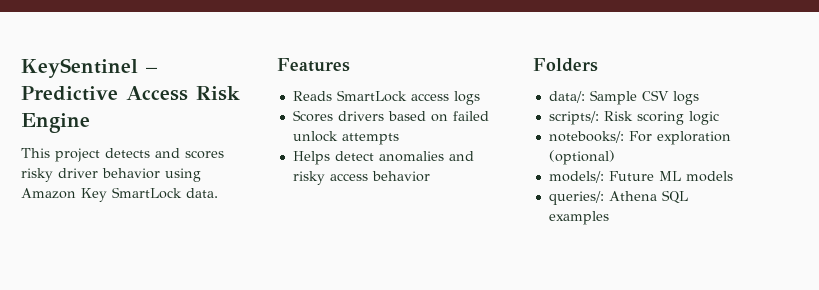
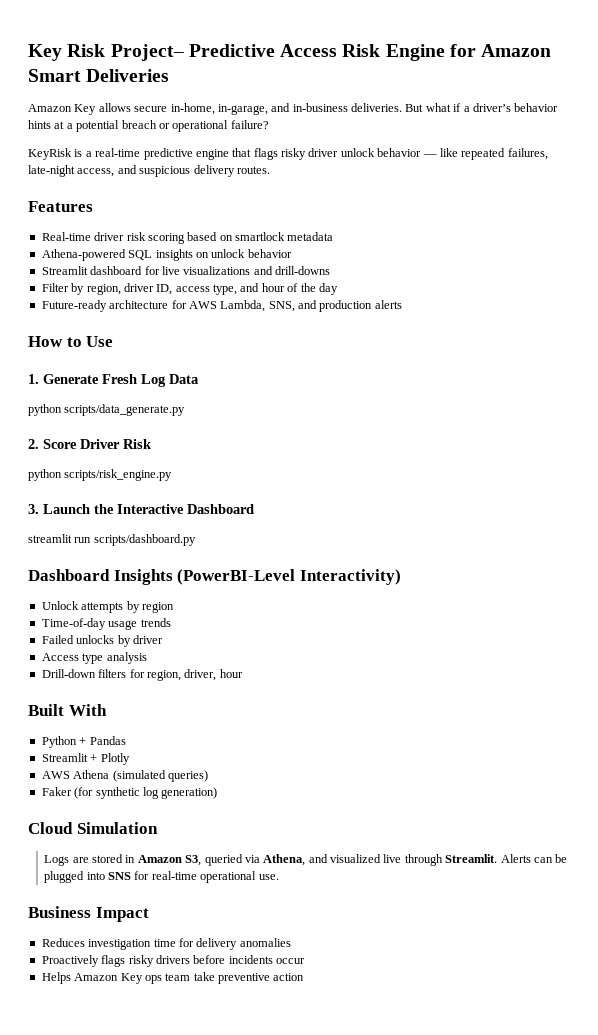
- KeySentinel – Predictive Access Risk Engine
- This project detects and scores risky driver behavior using Amazon Key SmartLock data.
+ Key Risk Project– Predictive Access Risk Engine for Amazon Smart Deliveries
+ Amazon Key allows secure in-home, in-garage, and in-business deliveries. But what if a driver’s behavior hints at a potential breach or operational failure?
+ KeyRisk is a real-time predictive engine that flags risky driver unlock behavior — like repeated failures, late-night access, and suspicious delivery routes.
  Features
- Reads SmartLock access logs
- Scores drivers based on failed unlock attempts
- Helps detect anomalies and risky access behavior
- Folders
- data/: Sample CSV logs
- scripts/: Risk scoring logic
- notebooks/: For exploration (optional)
- models/: Future ML models
- queries/: Athena SQL examples
+ Real-time driver risk scoring based on smartlock metadata
+ Athena-powered SQL insights on unlock behavior
+ Streamlit dashboard for live visualizations and drill-downs
+ Filter by region, driver ID, access type, and hour of the day
+ Future-ready architecture for AWS Lambda, SNS, and production alerts
+ How to Use
+ 1. Generate Fresh Log Data
+ python scripts/data_generate.py
+ 2. Score Driver Risk
+ python scripts/risk_engine.py
+ 3. Launch the Interactive Dashboard
+ streamlit run scripts/dashboard.py
+ Dashboard Insights (PowerBI-Level Interactivity)
+ Unlock attempts by region
+ Time-of-day usage trends
+ Failed unlocks by driver
+ Access type analysis
+ Drill-down filters for region, driver, hour
+ Built With
+ Python + Pandas
+ Streamlit + Plotly
+ AWS Athena (simulated queries)
+ Faker (for synthetic log generation)
+ Cloud Simulation
+ Logs are stored in Amazon S3, queried via Athena, and visualized live through Streamlit. Alerts can be plugged into SNS for real-time operational use.
+ Business Impact
+ Reduces investigation time for delivery anomalies
+ Proactively flags risky drivers before incidents occur
+ Helps Amazon Key ops team take preventive action

